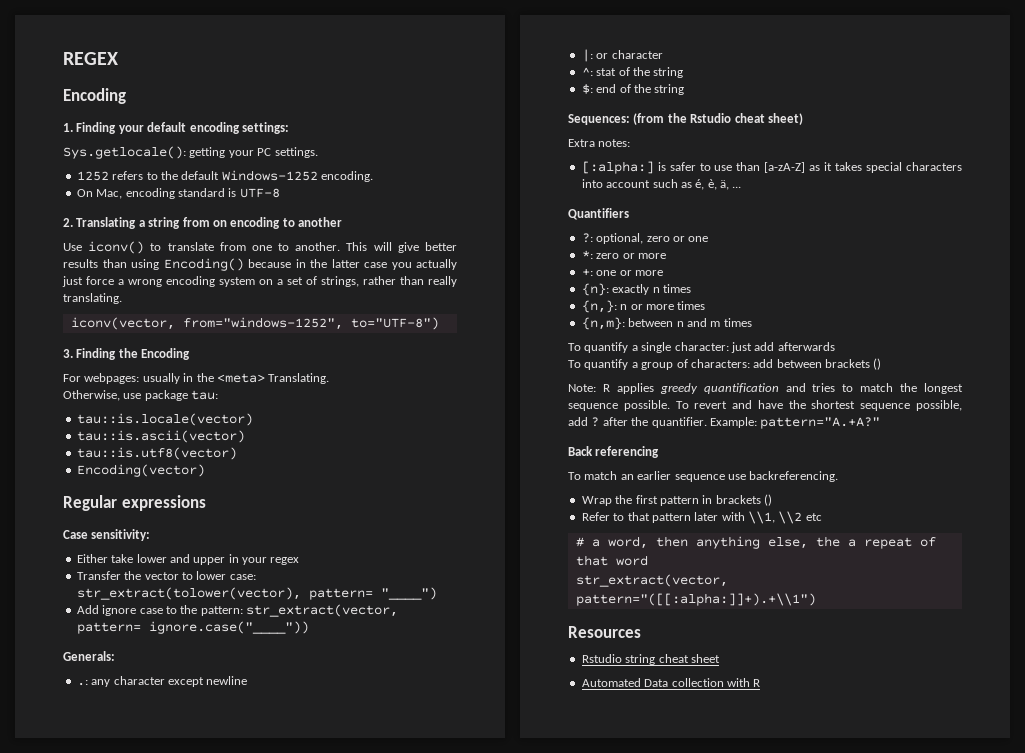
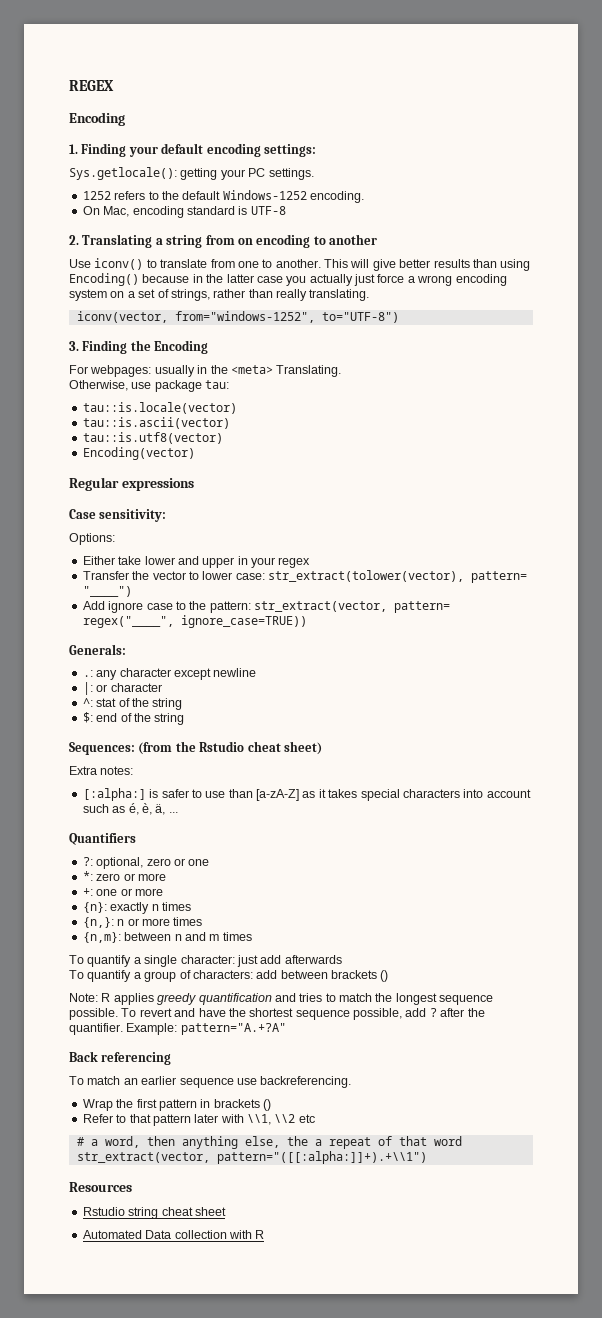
+ Options:
- Add ignore case to the pattern: str_extract(vector, pattern= ignore.case("____"))
+ Add ignore case to the pattern: str_extract(vector, pattern= regex("____", ignore_case=TRUE))
- Example: pattern="A.+A?"
+ Example: pattern="A.+?A"

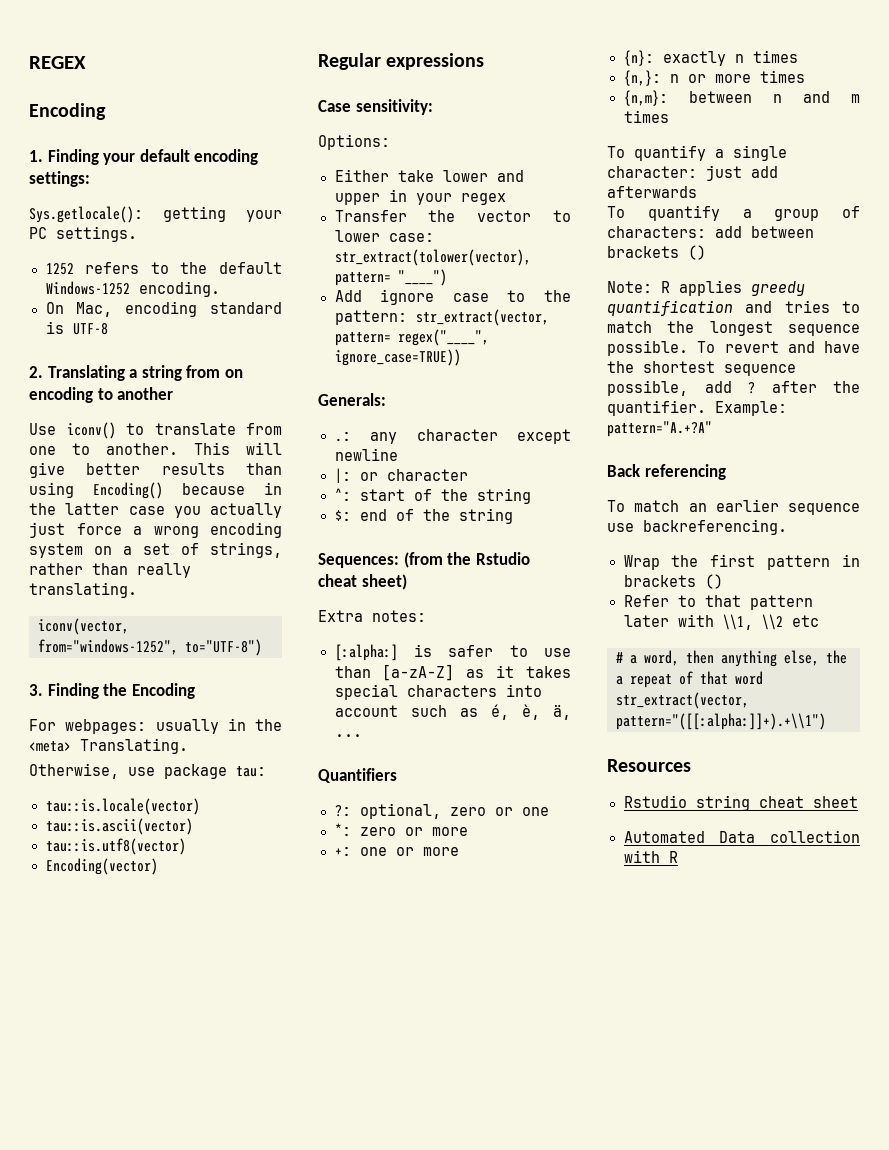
- ^: stat of the string
+ ^: start of the string

